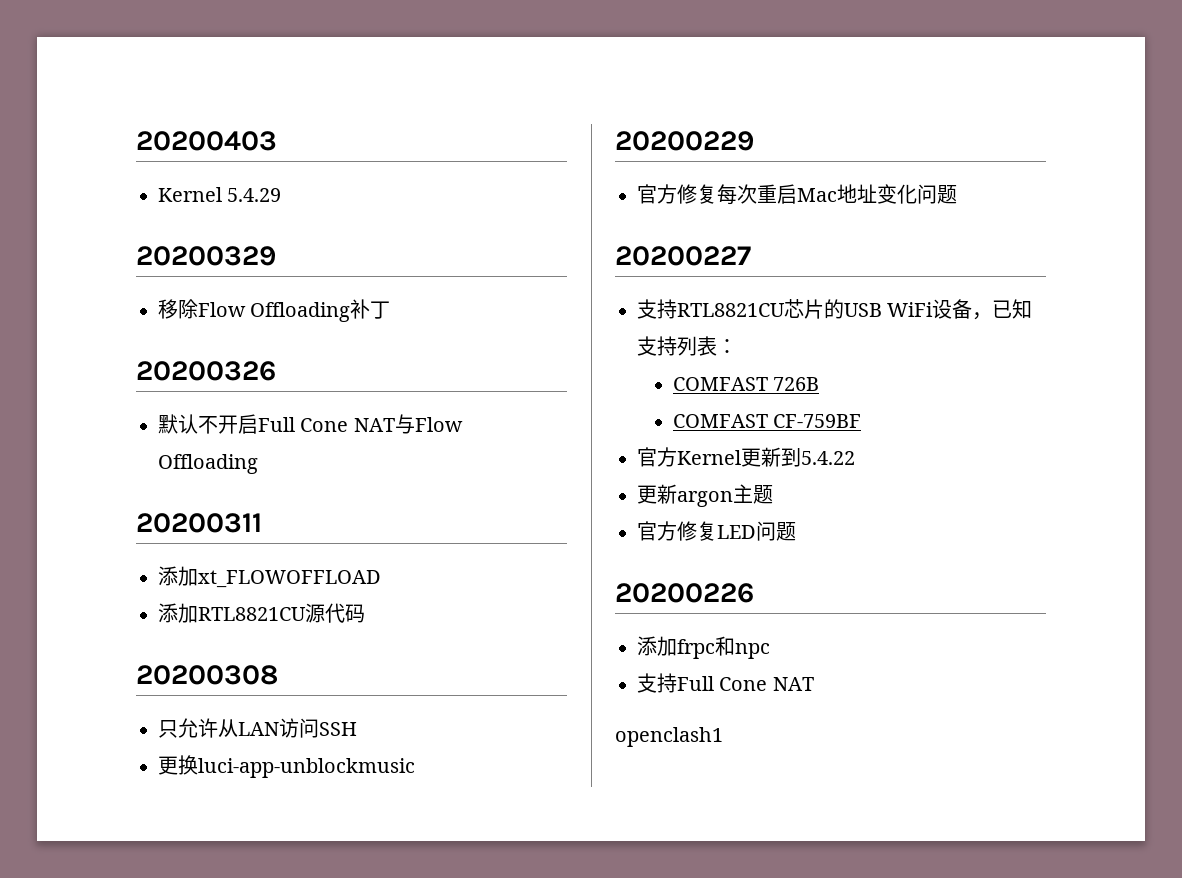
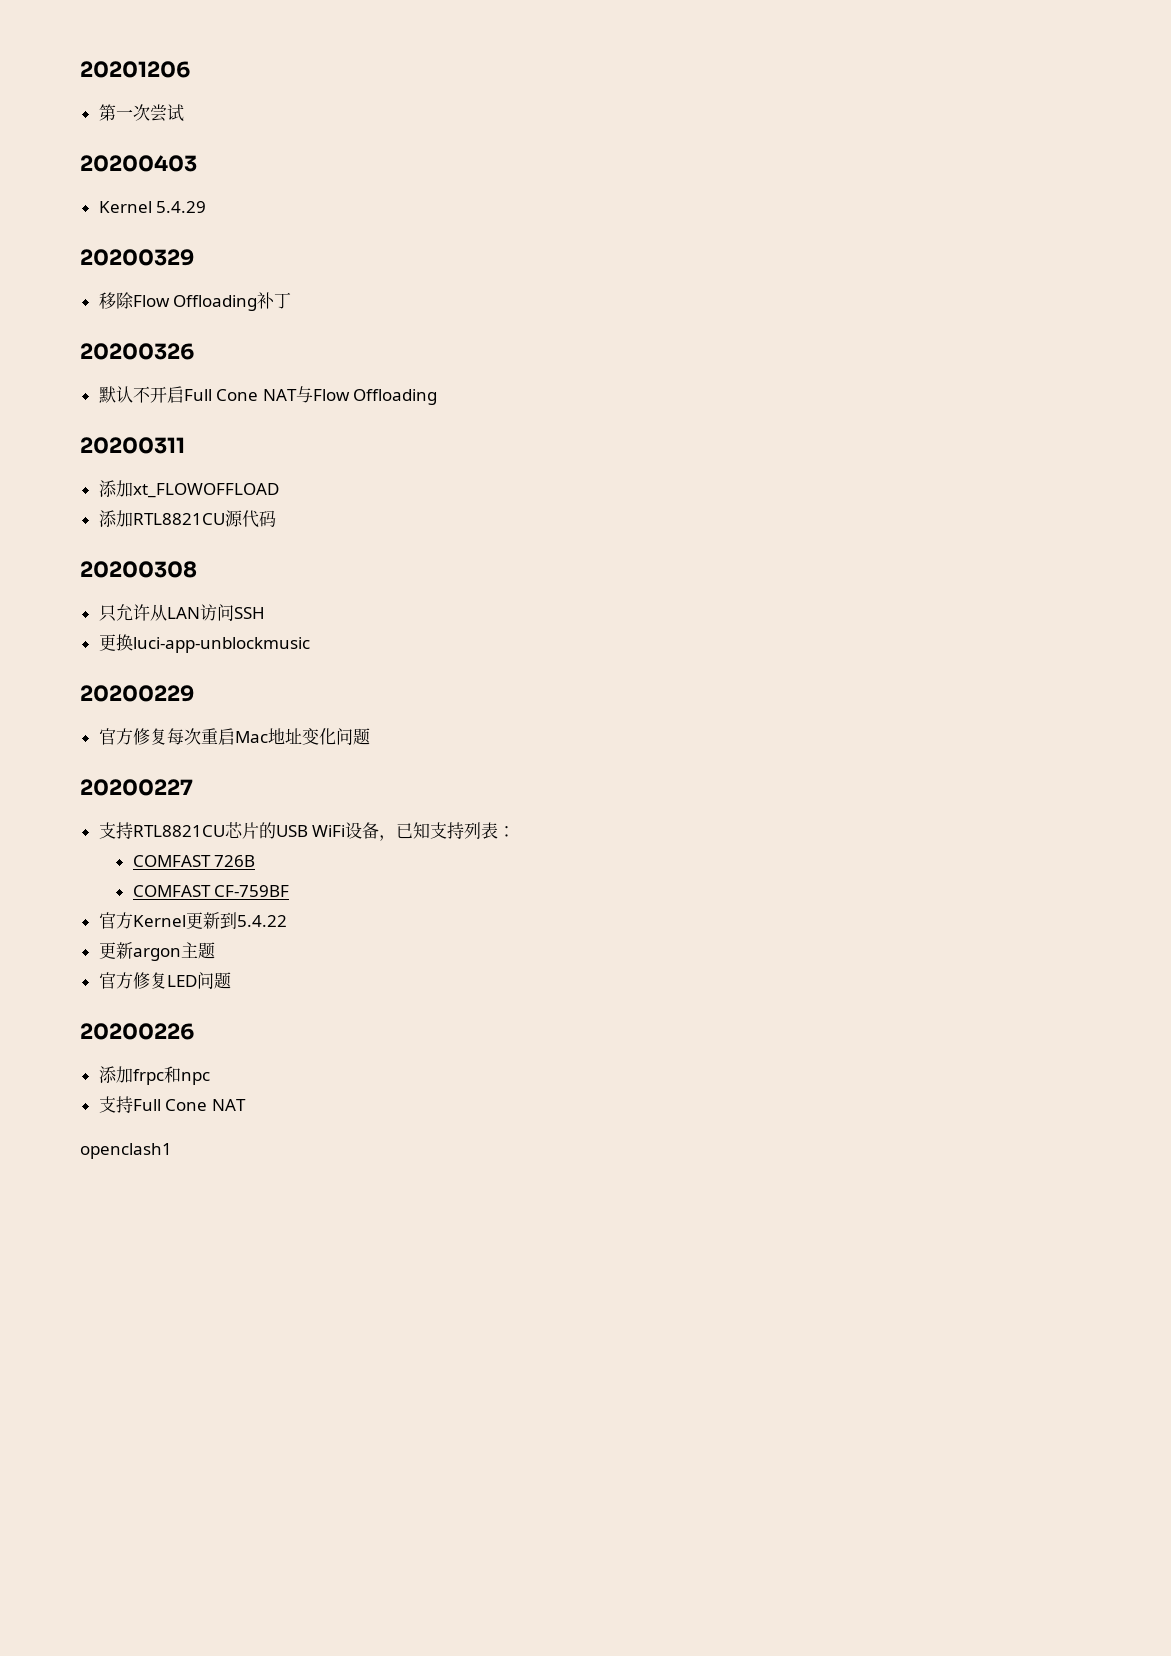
+ 20201206
+ 第一次尝试

